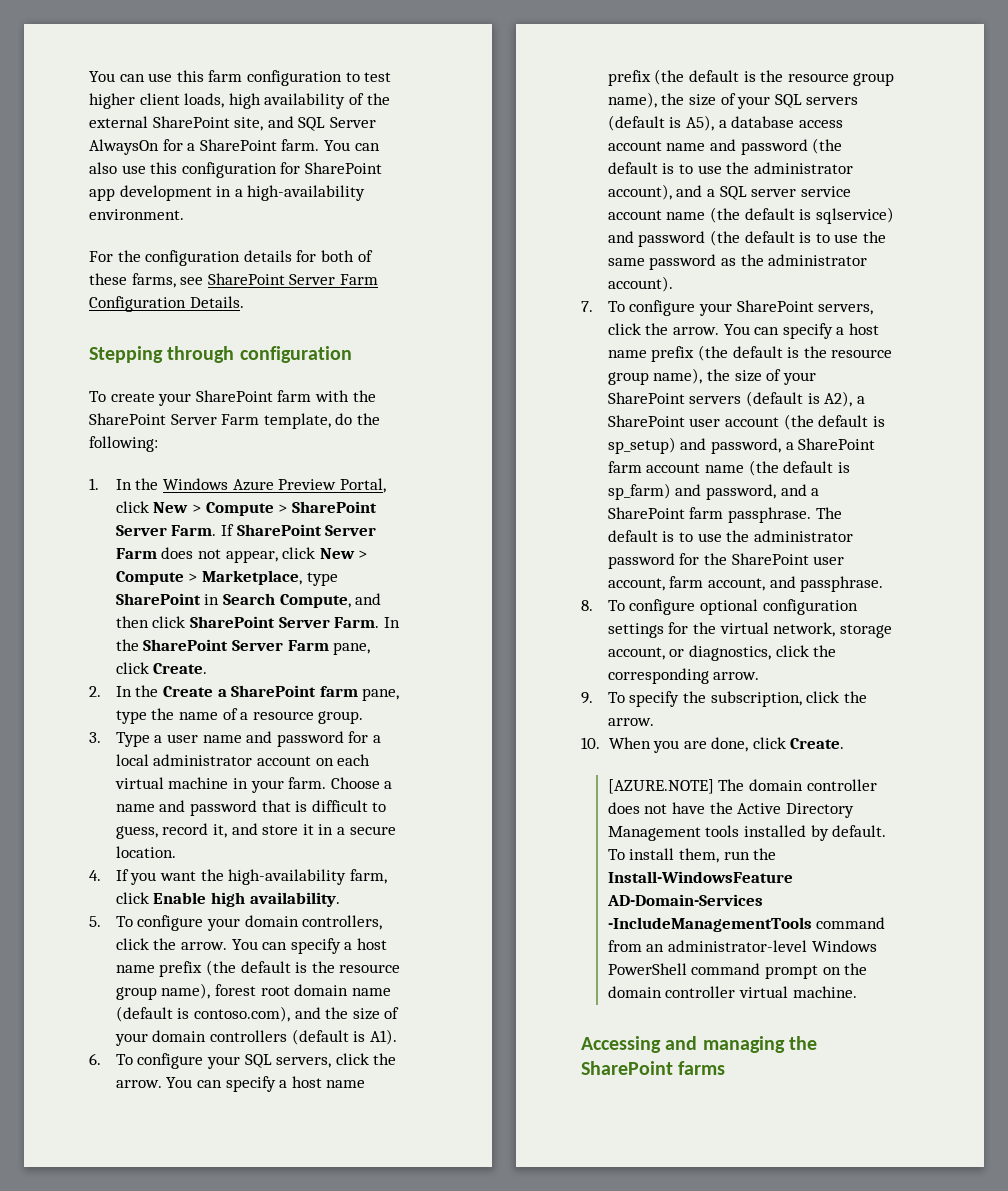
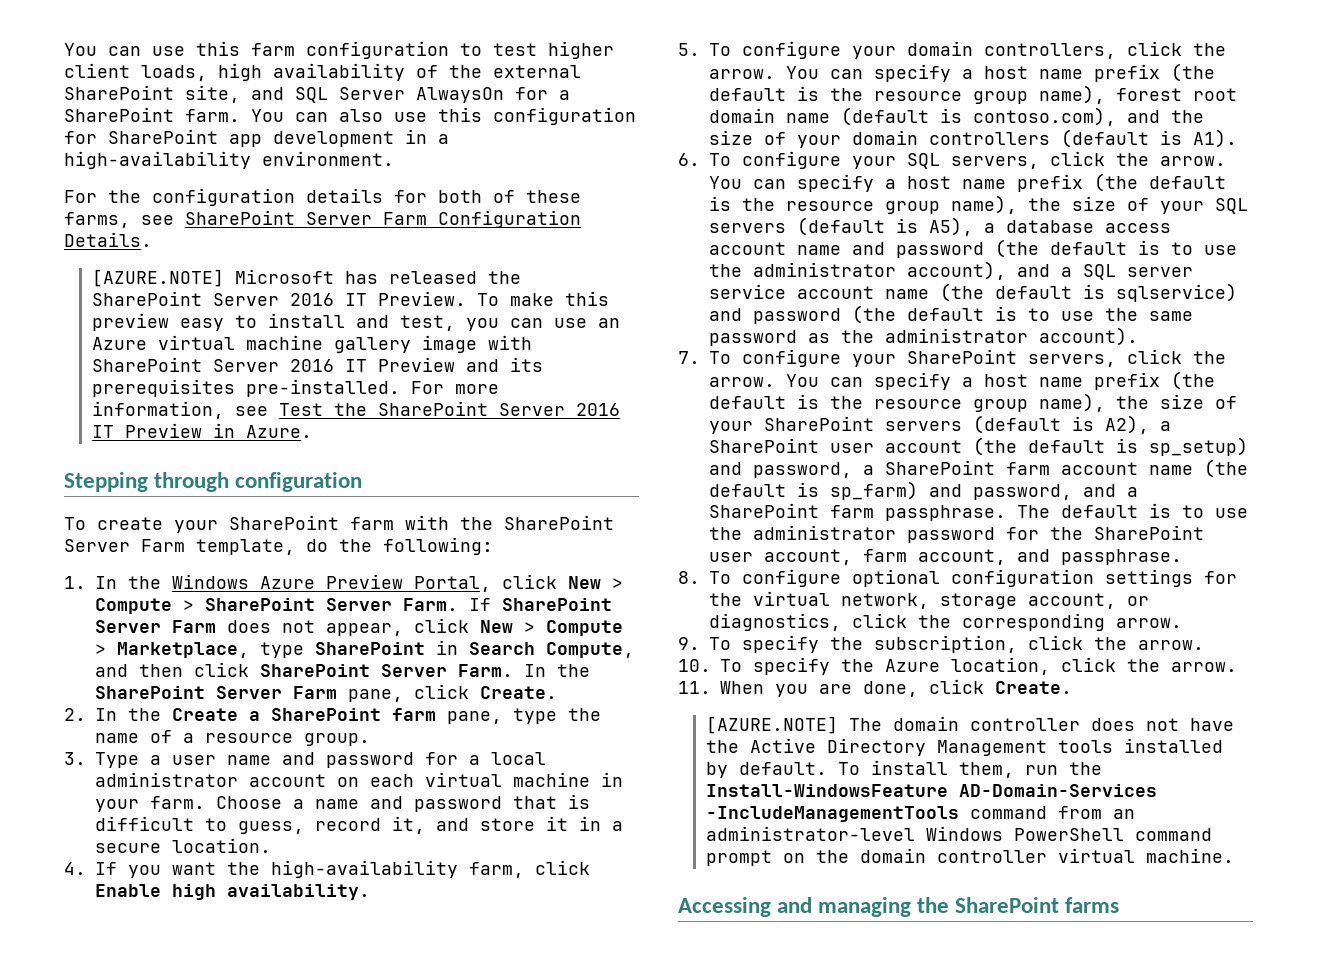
+ [AZURE.NOTE] Microsoft has released the SharePoint Server 2016 IT Preview. To make this preview easy to install and test, you can use an Azure virtual machine gallery image with SharePoint Server 2016 IT Preview and its prerequisites pre-installed. For more information, see Test the SharePoint Server 2016 IT Preview in Azure.
- 10. When you are done, click Create.
+ 10. To specify the Azure location, click the arrow.
+ 11. When you are done, click Create.

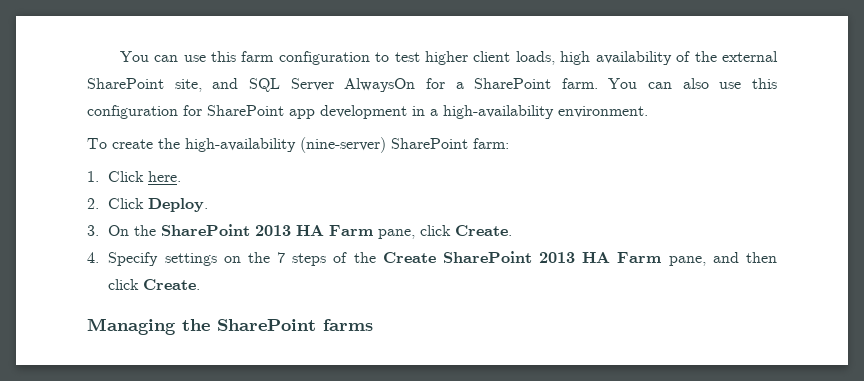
- For the configuration details for both of these farms, see SharePoint Server Farm Configuration Details.
- [AZURE.NOTE] Microsoft has released the SharePoint Server 2016 IT Preview. To make this preview easy to install and test, you can use an Azure virtual machine gallery image with SharePoint Server 2016 IT Preview and its prerequisites pre-installed. For more information, see Test the SharePoint Server 2016 IT Preview in Azure.
- Stepping through configuration
- To create your SharePoint farm with the SharePoint Server Farm template, do the following:
- 1. In the Windows Azure Preview Portal, click New > Compute > SharePoint Server Farm. If SharePoint Server Farm does not appear, click New > Compute > Marketplace, type SharePoint in Search Compute, and then click SharePoint Server Farm. In the SharePoint Server Farm pane, click Create.
- 2. In the Create a SharePoint farm pane, type the name of a resource group.
- 3. Type a user name and password for a local administrator account on each virtual machine in your farm. Choose a name and password that is difficult to guess, record it, and store it in a secure location.
- 4. If you want the high-availability farm, click Enable high availability.
- 5. To configure your domain controllers, click the arrow. You can specify a host name prefix (the default is the resource group name), forest root domain name (default is contoso.com), and the size of your domain controllers (default is A1).
- 6. To configure your SQL servers, click the arrow. You can specify a host name prefix (the default is the resource group name), the size of your SQL servers (default is A5), a database access account name and password (the default is to use the administrator account), and a SQL server service account name (the default is sqlservice) and password (the default is to use the same password as the administrator account).
- 7. To configure your SharePoint servers, click the arrow. You can specify a host name prefix (the default is the resource group name), the size of your SharePoint servers (default is A2), a SharePoint user account (the default is sp_setup) and password, a SharePoint farm account name (the default is sp_farm) and password, and a SharePoint farm passphrase. The default is to use the administrator password for the SharePoint user account, farm account, and passphrase.
- 8. To configure optional configuration settings for the virtual network, storage account, or diagnostics, click the corresponding arrow.
- 9. To specify the subscription, click the arrow.
- 10. To specify the Azure location, click the arrow.
- 11. When you are done, click Create.
- [AZURE.NOTE] The domain controller does not have the Active Directory Management tools installed by default. To install them, run the Install-WindowsFeature AD-Domain-Services -IncludeManagementTools command from an administrator-level Windows PowerShell command prompt on the domain controller virtual machine.
- Accessing and managing the SharePoint farms
+ To create the high-availability (nine-server) SharePoint farm:
+ 1. Click here.
+ 2. Click Deploy.
+ 3. On the SharePoint 2013 HA Farm pane, click Create.
+ 4. Specify settings on the 7 steps of the Create SharePoint 2013 HA Farm pane, and then click Create.
+ Managing the SharePoint farms

